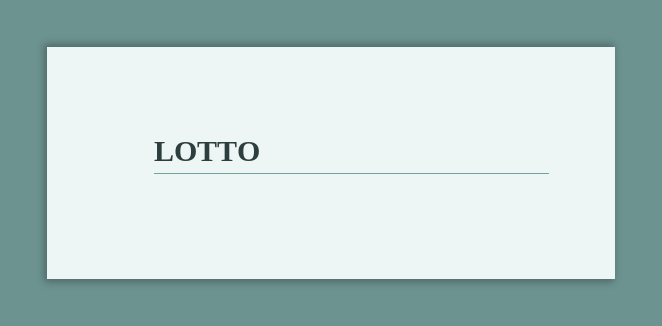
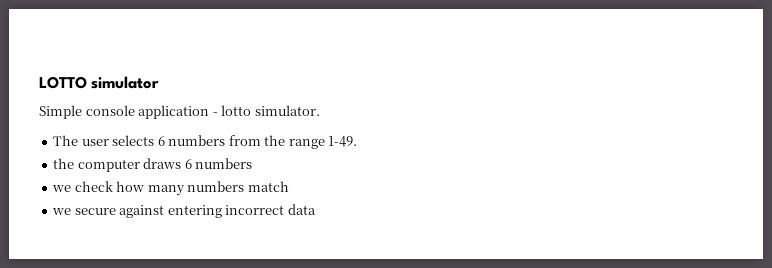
- LOTTO
+ LOTTO simulator
+ Simple console application - lotto simulator.
+ The user selects 6 numbers from the range 1-49.
+ the computer draws 6 numbers
+ we check how many numbers match
+ we secure against entering incorrect data

